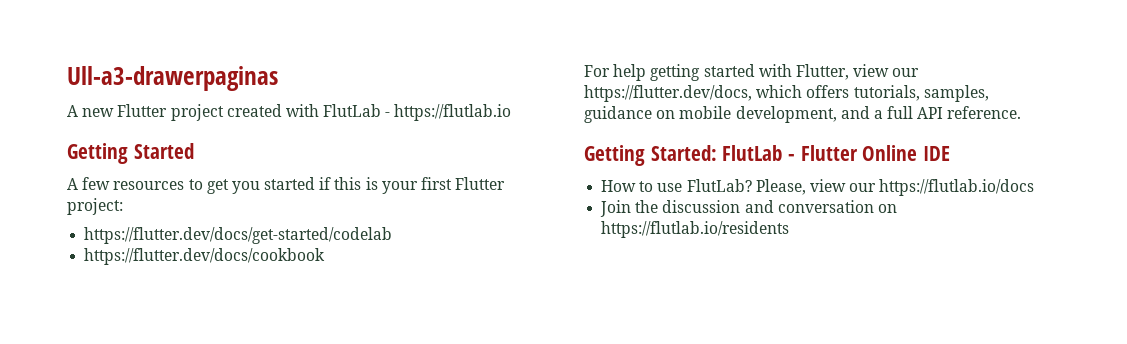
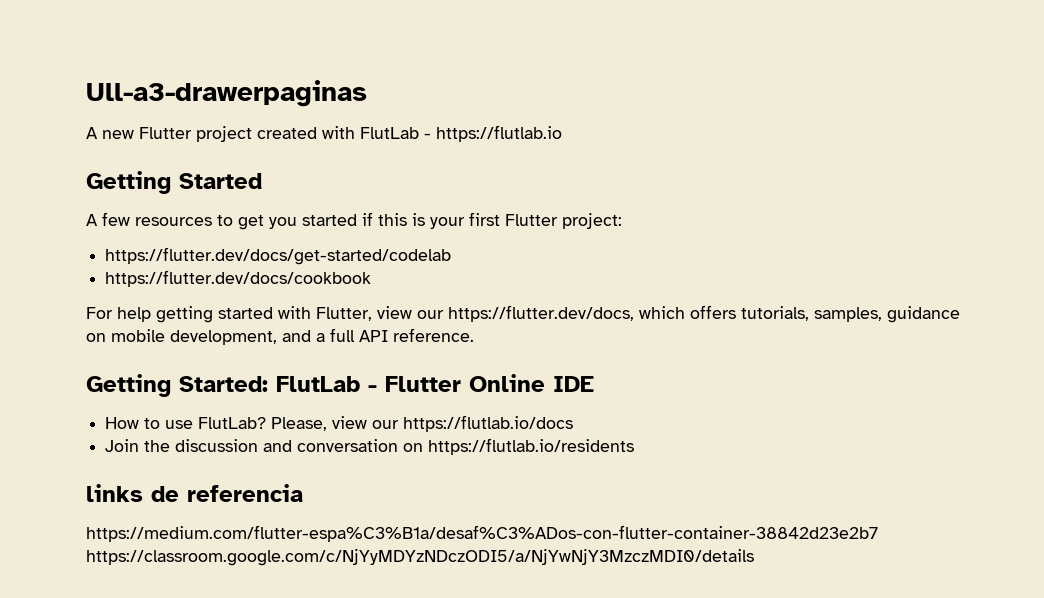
+ links de referencia
+ https://medium.com/flutter-espa%C3%B1a/desaf%C3%ADos-con-flutter-container-38842d23e2b7 https://classroom.google.com/c/NjYyMDYzNDczODI5/a/NjYwNjY3MzczMDI0/details

